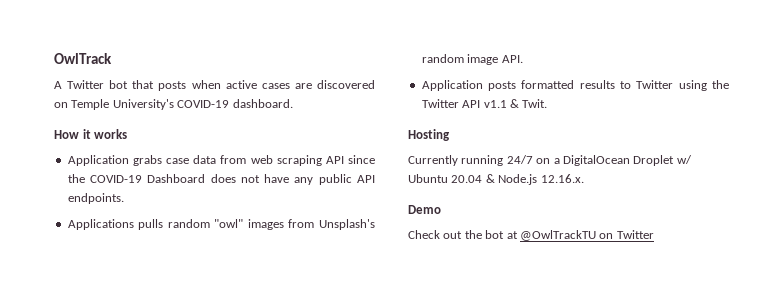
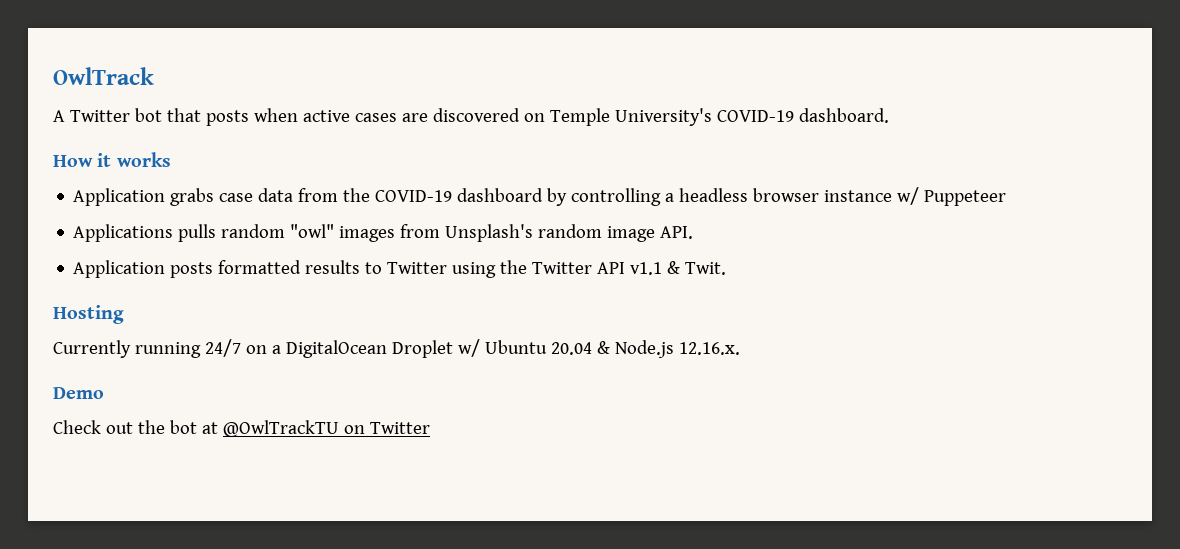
- Application grabs case data from web scraping API since the COVID-19 Dashboard does not have any public API endpoints.
+ Application grabs case data from the COVID-19 dashboard by controlling a headless browser instance w/ Puppeteer

